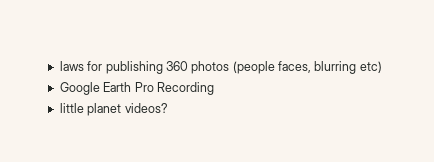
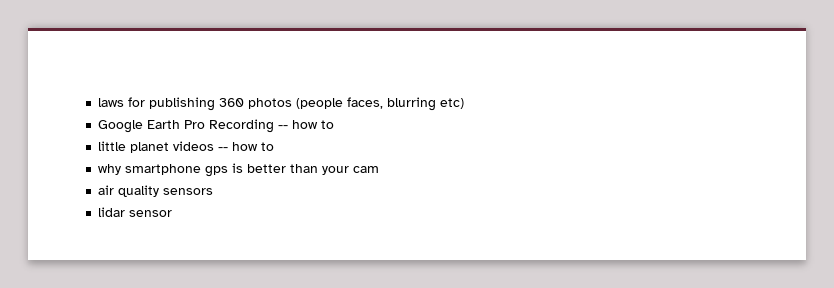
- Google Earth Pro Recording
+ Google Earth Pro Recording -- how to
- little planet videos?
+ little planet videos -- how to
+ why smartphone gps is better than your cam
+ air quality sensors
+ lidar sensor

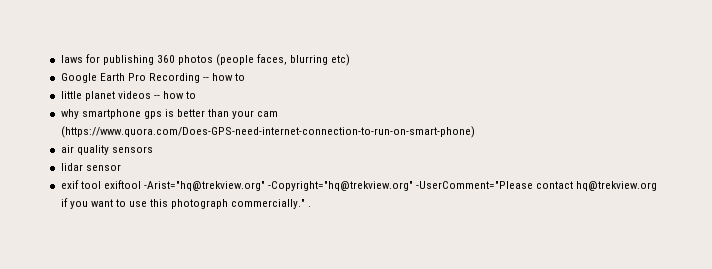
- why smartphone gps is better than your cam
+ why smartphone gps is better than your cam (https://www.quora.com/Does-GPS-need-internet-connection-to-run-on-smart-phone)
+ exif tool exiftool -Arist="hq@trekview.org" -Copyright="hq@trekview.org" -UserComment="Please contact hq@trekview.org if you want to use this photograph commercially." .

